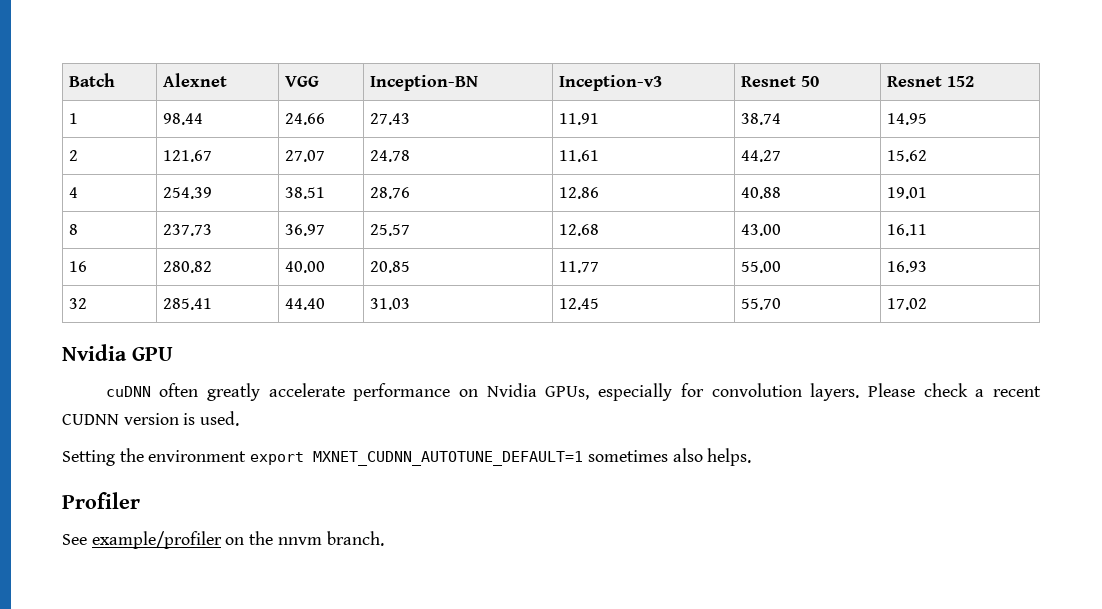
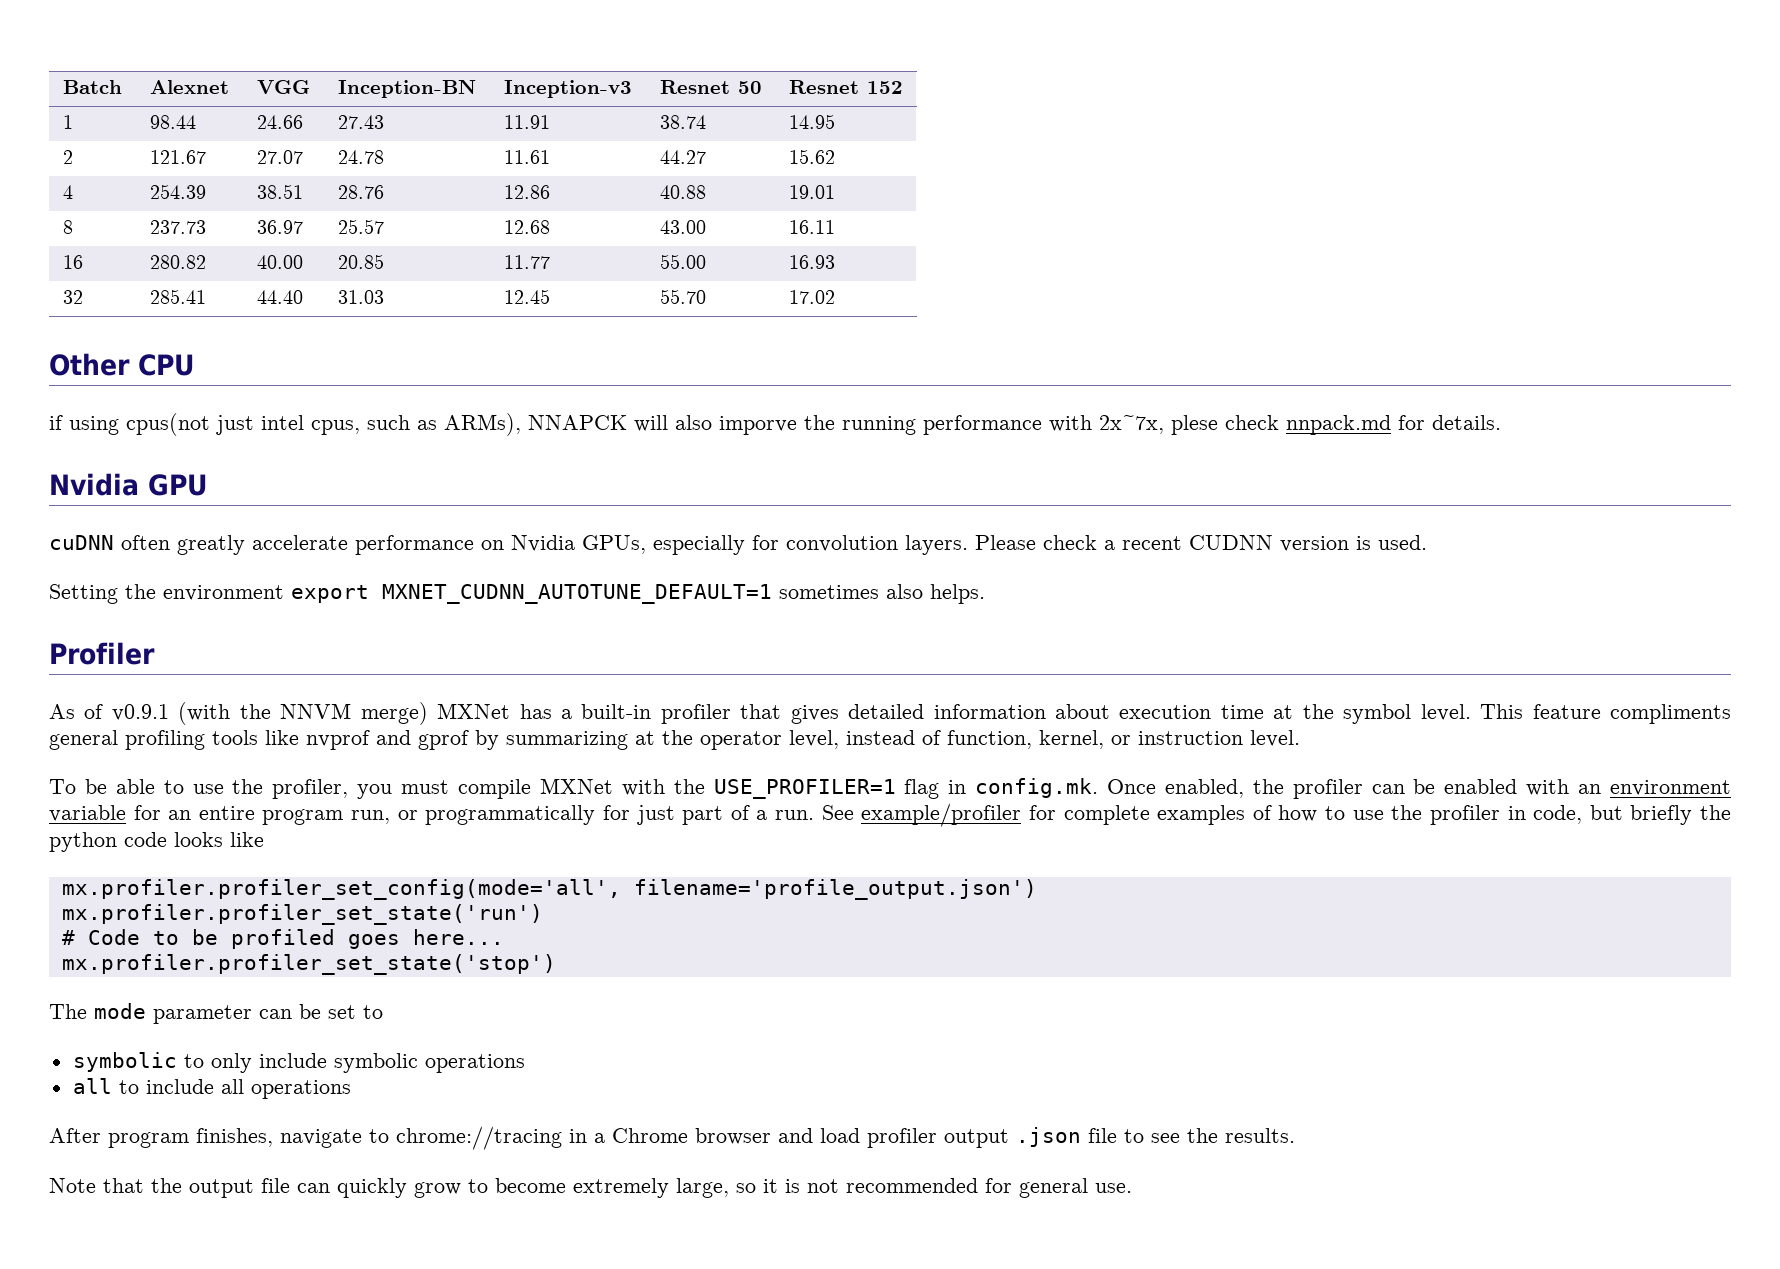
+ Other CPU
+ if using cpus(not just intel cpus, such as ARMs), NNAPCK will also imporve the running performance with 2x~7x, plese check nnpack.md for details.
- See example/profiler on the nnvm branch.
+ As of v0.9.1 (with the NNVM merge) MXNet has a built-in profiler that gives detailed information about execution time at the symbol level. This feature compliments general profiling tools like nvprof and gprof by summarizing at the operator level, instead of function, kernel, or instruction level.
+ To be able to use the profiler, you must compile MXNet with the USE_PROFILER=1 flag in config.mk. Once enabled, the profiler can be enabled with an environment variable for an entire program run, or programmatically for just part of a run. See example/profiler for complete examples of how to use the profiler in code, but briefly the python code looks like
+ mx.profiler.profiler_set_config(mode='all', filename='profile_output.json')
+ mx.profiler.profiler_set_state('run')
+ # Code to be profiled goes here...
+ mx.profiler.profiler_set_state('stop')
+ The mode parameter can be set to
+ symbolic to only include symbolic operations
+ all to include all operations
+ After program finishes, navigate to chrome://tracing in a Chrome browser and load profiler output .json file to see the results.
+ Note that the output file can quickly grow to become extremely large, so it is not recommended for general use.

